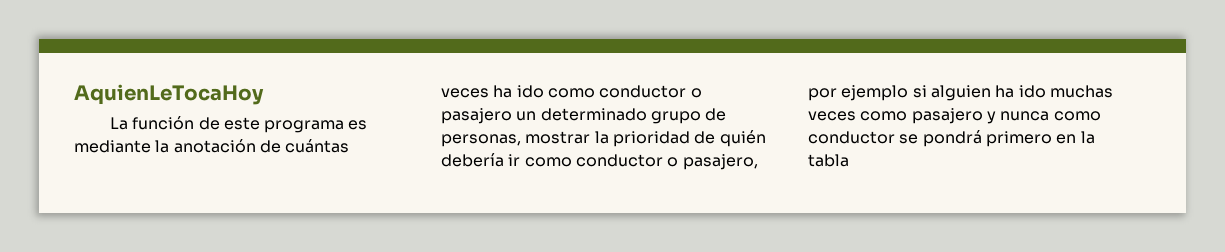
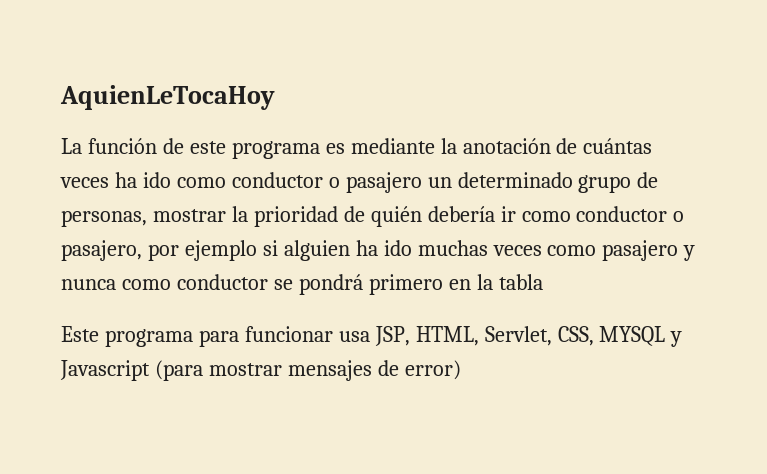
+ Este programa para funcionar usa JSP, HTML, Servlet, CSS, MYSQL y Javascript (para mostrar mensajes de error)

